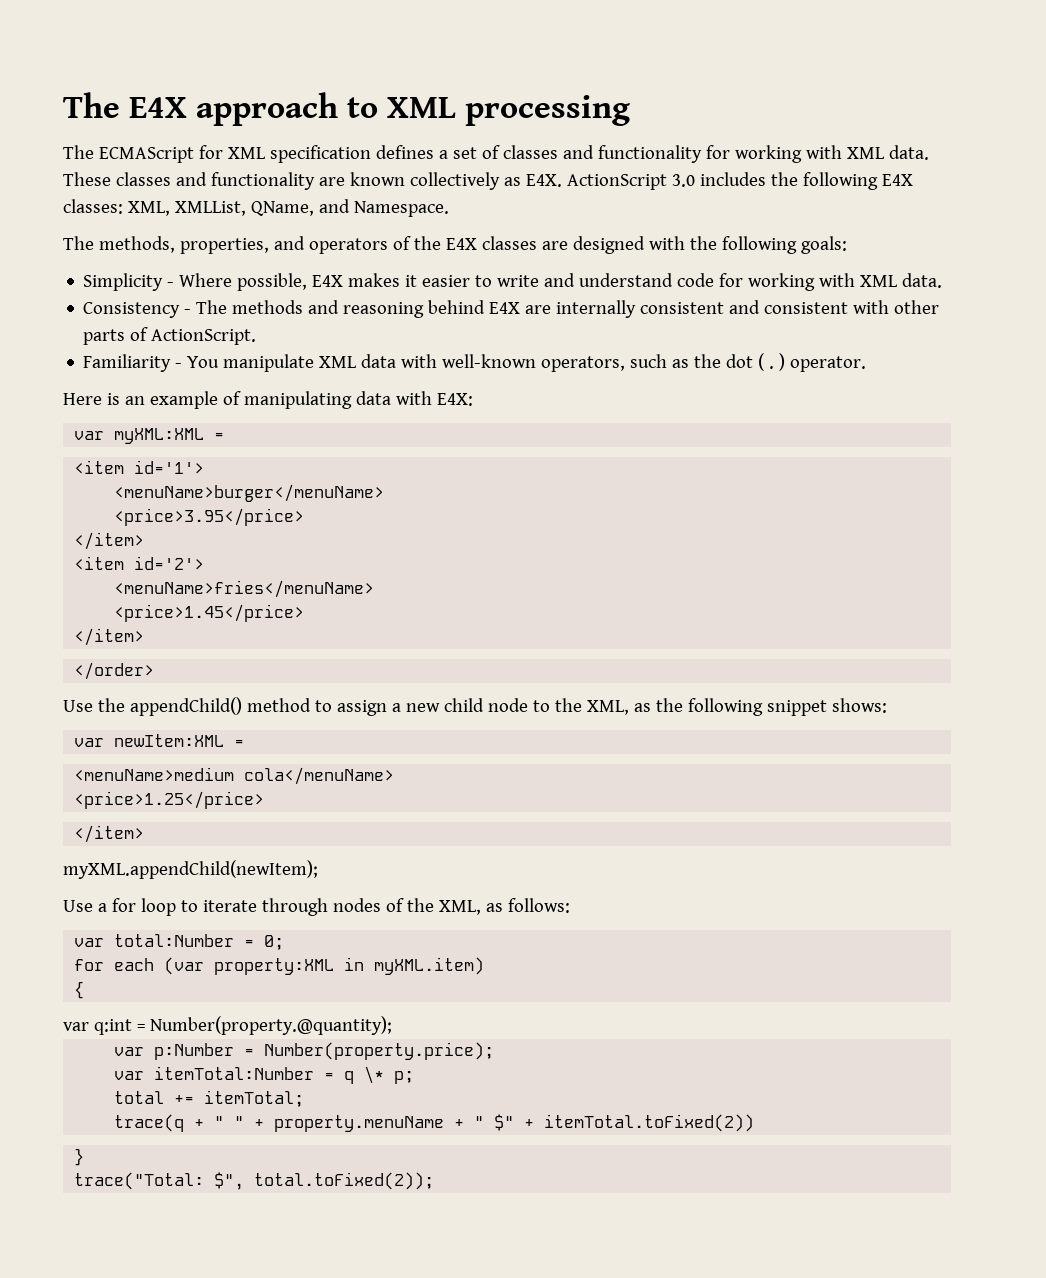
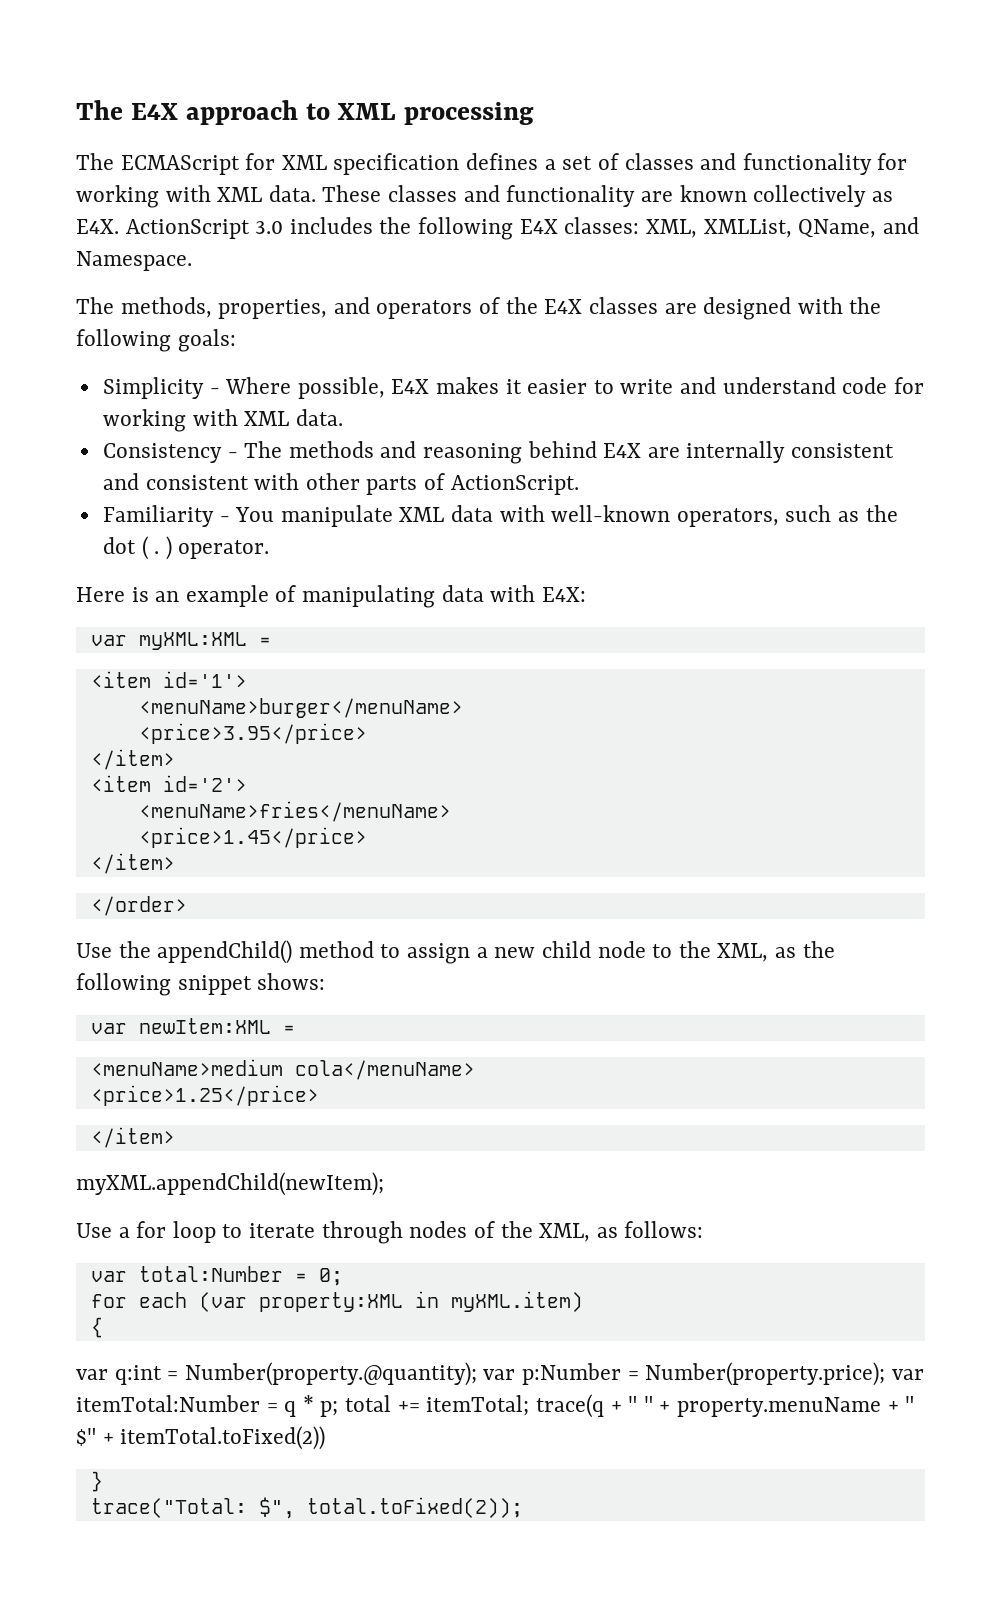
- var q:int = Number(property.@quantity);
- var p:Number = Number(property.price);
- var itemTotal:Number = q \* p;
- total += itemTotal;
- trace(q + " " + property.menuName + " $" + itemTotal.toFixed(2))
+ var q:int = Number(property.@quantity); var p:Number = Number(property.price); var itemTotal:Number = q * p; total += itemTotal; trace(q + " " + property.menuName + " $" + itemTotal.toFixed(2))

